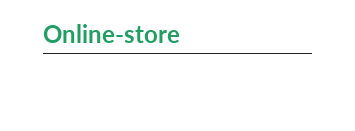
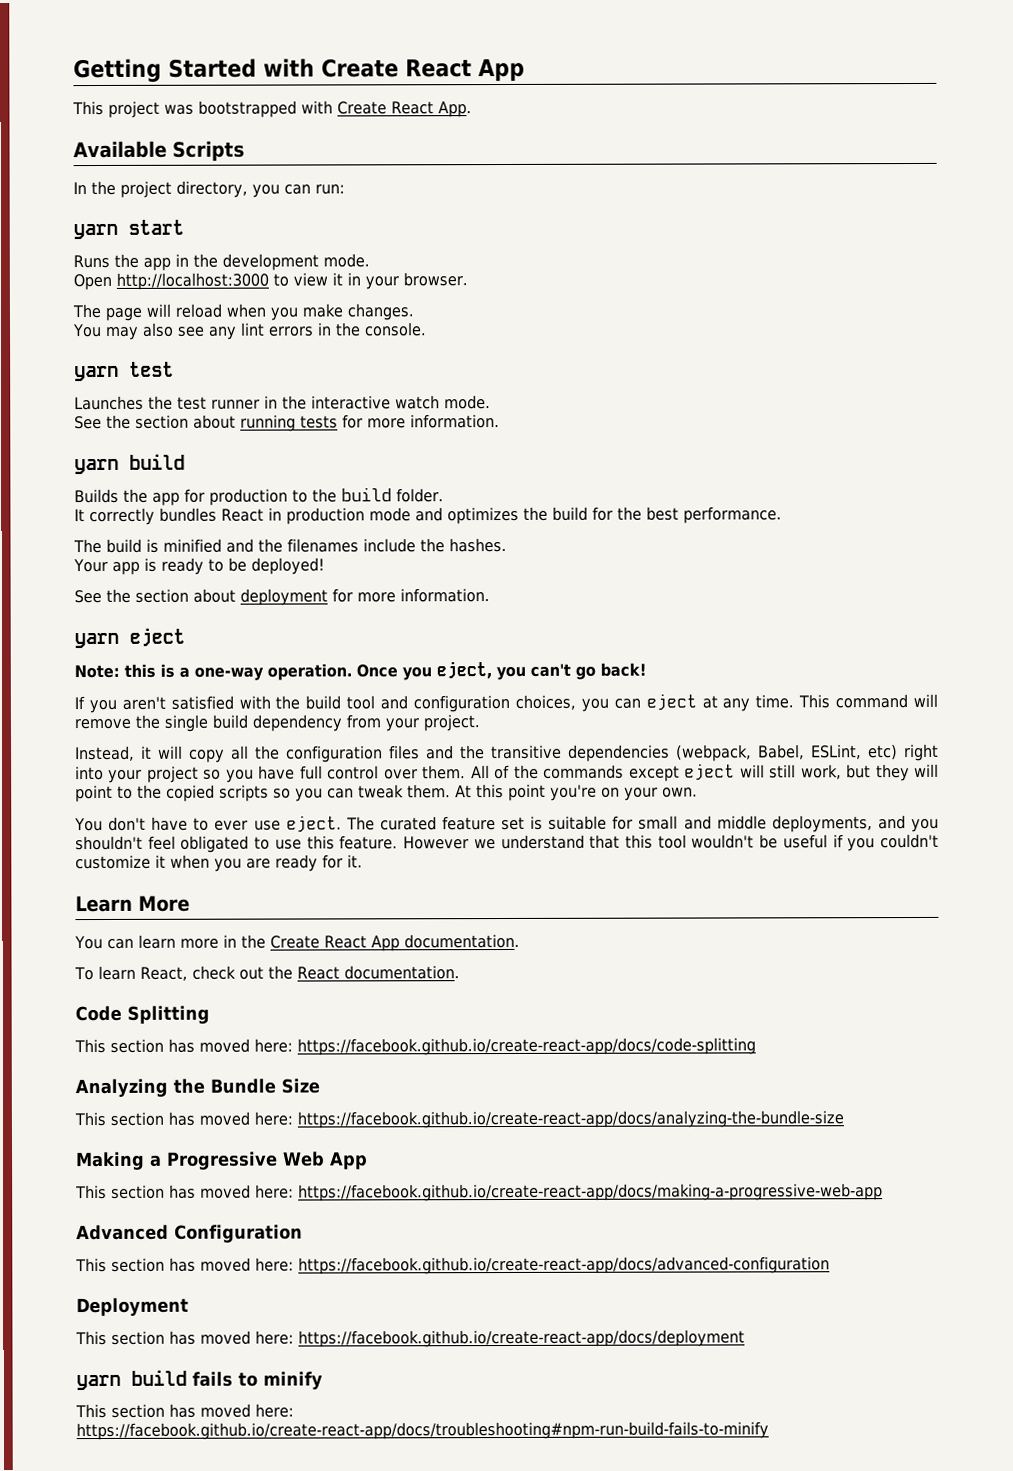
- Online-store
+ Getting Started with Create React App
+ This project was bootstrapped with Create React App.
+ Available Scripts
+ In the project directory, you can run:
+ yarn start
+ Runs the app in the development mode.
+ Open http://localhost:3000 to view it in your browser.
+ The page will reload when you make changes.
+ You may also see any lint errors in the console.
+ yarn test
+ Launches the test runner in the interactive watch mode.
+ See the section about running tests for more information.
+ yarn build
+ Builds the app for production to the build folder.
+ It correctly bundles React in production mode and optimizes the build for the best performance.
+ The build is minified and the filenames include the hashes.
+ Your app is ready to be deployed!
+ See the section about deployment for more information.
+ yarn eject
+ Note: this is a one-way operation. Once you eject, you can't go back!
+ If you aren't satisfied with the build tool and configuration choices, you can eject at any time. This command will remove the single build dependency from your project.
+ Instead, it will copy all the configuration files and the transitive dependencies (webpack, Babel, ESLint, etc) right into your project so you have full control over them. All of the commands except eject will still work, but they will point to the copied scripts so you can tweak them. At this point you're on your own.
+ You don't have to ever use eject. The curated feature set is suitable for small and middle deployments, and you shouldn't feel obligated to use this feature. However we understand that this tool wouldn't be useful if you couldn't customize it when you are ready for it.
+ Learn More
+ You can learn more in the Create React App documentation.
+ To learn React, check out the React documentation.
+ Code Splitting
+ This section has moved here: https://facebook.github.io/create-react-app/docs/code-splitting
+ Analyzing the Bundle Size
+ This section has moved here: https://facebook.github.io/create-react-app/docs/analyzing-the-bundle-size
+ Making a Progressive Web App
+ This section has moved here: https://facebook.github.io/create-react-app/docs/making-a-progressive-web-app
+ Advanced Configuration
+ This section has moved here: https://facebook.github.io/create-react-app/docs/advanced-configuration
+ Deployment
+ This section has moved here: https://facebook.github.io/create-react-app/docs/deployment
+ yarn build fails to minify
+ This section has moved here: https://facebook.github.io/create-react-app/docs/troubleshooting#npm-run-build-fails-to-minify

